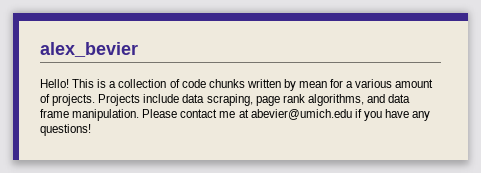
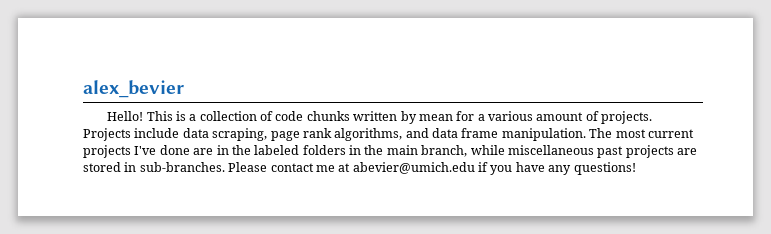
+ The most current projects I've done are in the labeled folders in the main branch, while miscellaneous past projects are stored in sub-branches.

